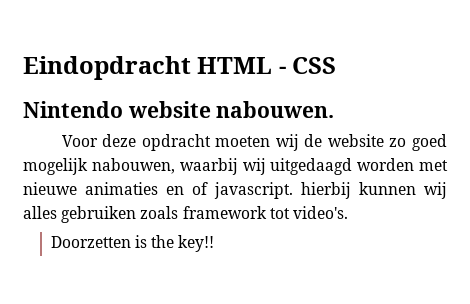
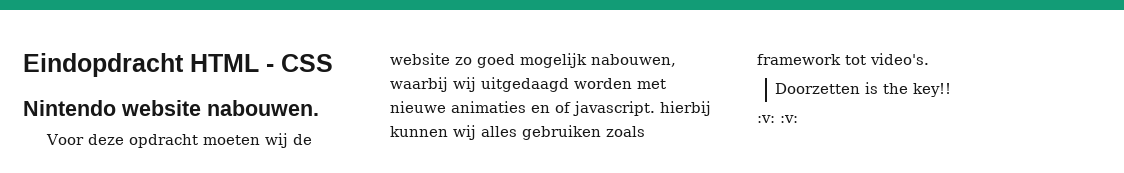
+ :v: :v:

